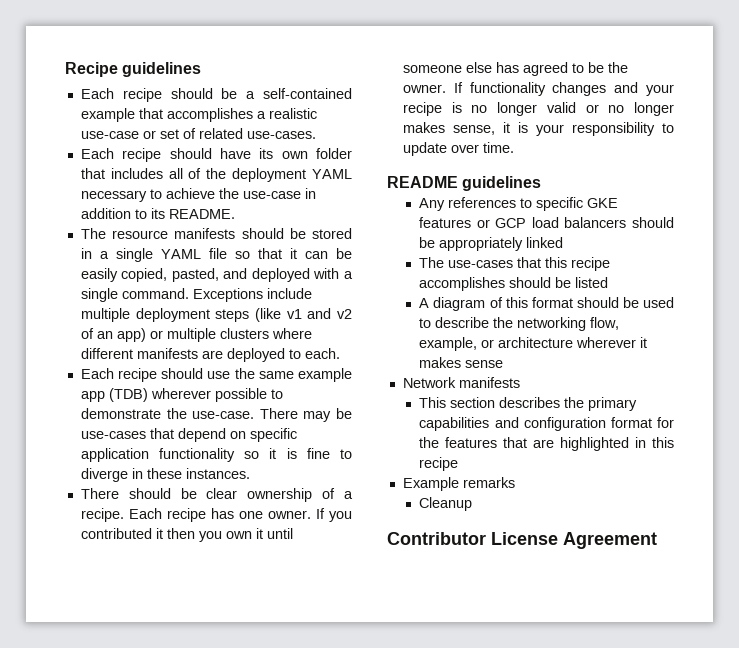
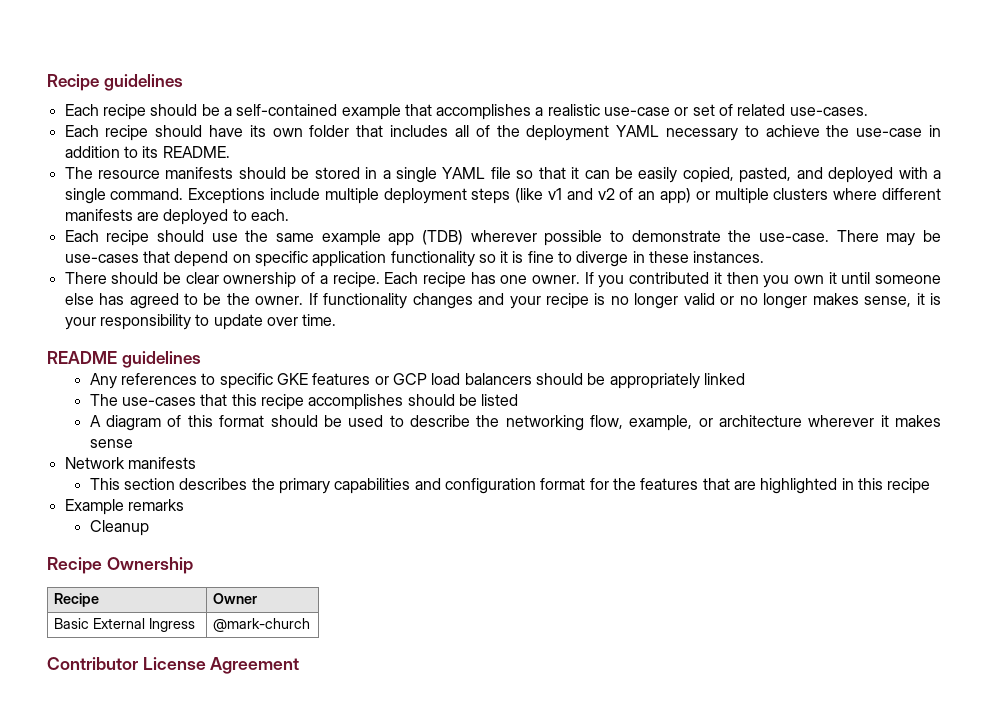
+ Recipe Ownership
+ Recipe | Owner
+ Basic External Ingress | @mark-church

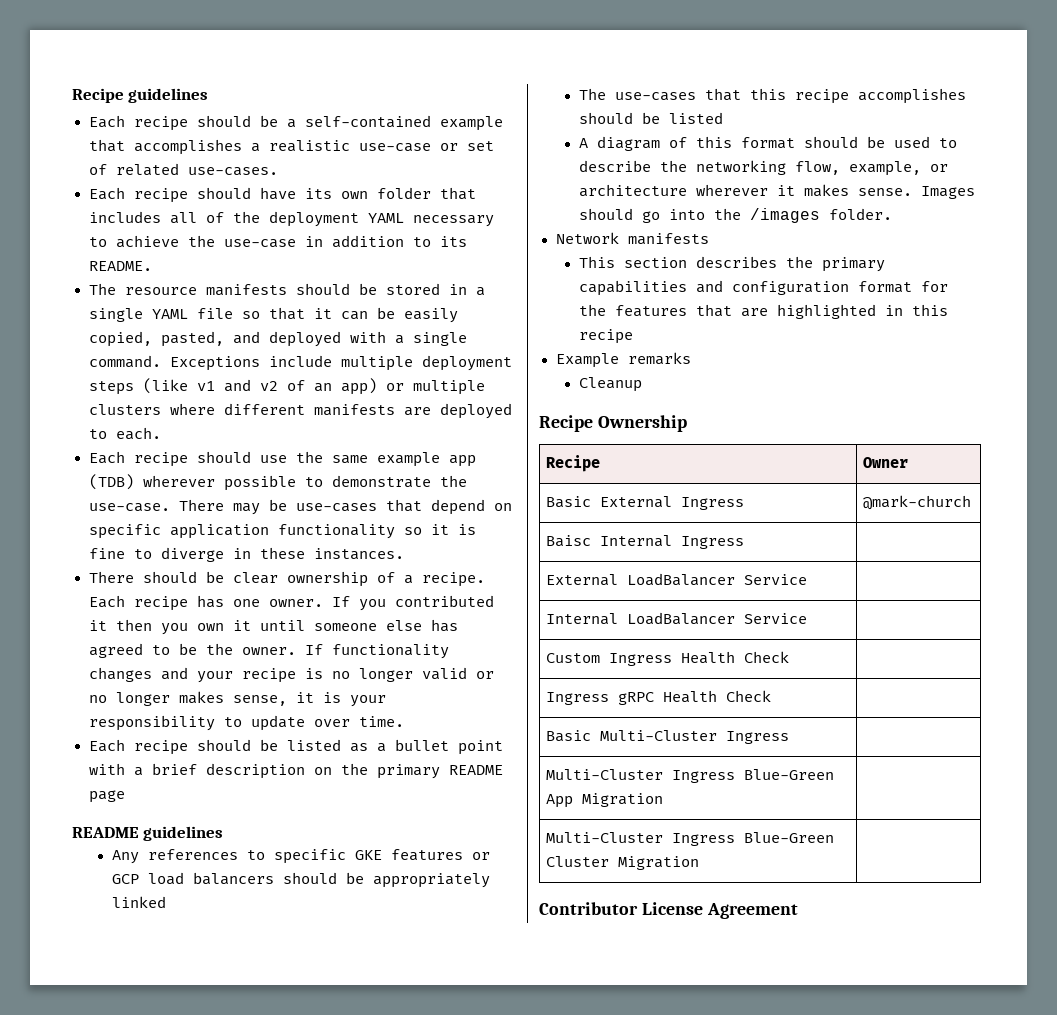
+ Each recipe should be listed as a bullet point with a brief description on the primary README page
- A diagram of this format should be used to describe the networking flow, example, or architecture wherever it makes sense
+ A diagram of this format should be used to describe the networking flow, example, or architecture wherever it makes sense. Images should go into the /images folder.
+ Baisc Internal Ingress |
+ External LoadBalancer Service |
+ Internal LoadBalancer Service |
+ Custom Ingress Health Check |
+ Ingress gRPC Health Check |
+ Basic Multi-Cluster Ingress |
+ Multi-Cluster Ingress Blue-Green App Migration |
+ Multi-Cluster Ingress Blue-Green Cluster Migration |

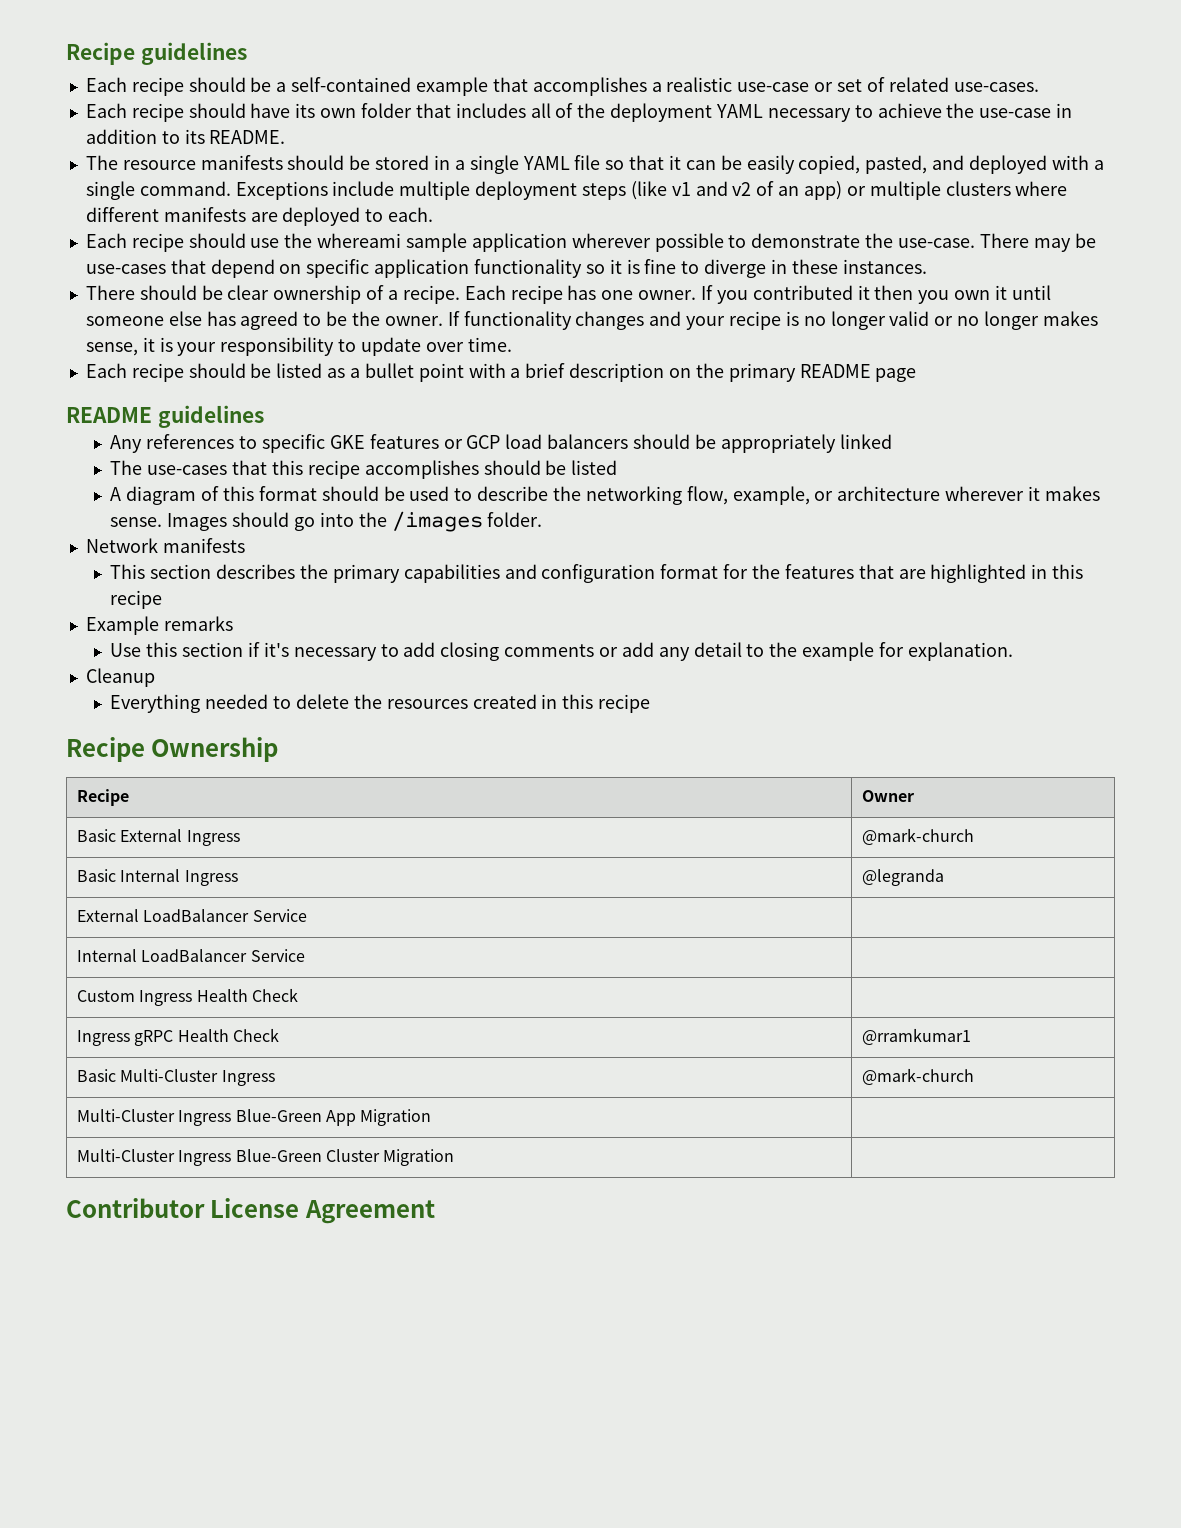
- Each recipe should use the same example app (TDB) wherever possible to demonstrate the use-case.
+ Each recipe should use the whereami sample application wherever possible to demonstrate the use-case.
+ Use this section if it's necessary to add closing comments or add any detail to the example for explanation.
  Cleanup
+ Everything needed to delete the resources created in this recipe
- Baisc Internal Ingress |
+ Basic Internal Ingress | @legranda
- Ingress gRPC Health Check |
+ Ingress gRPC Health Check | @rramkumar1
- Basic Multi-Cluster Ingress |
+ Basic Multi-Cluster Ingress | @mark-church

